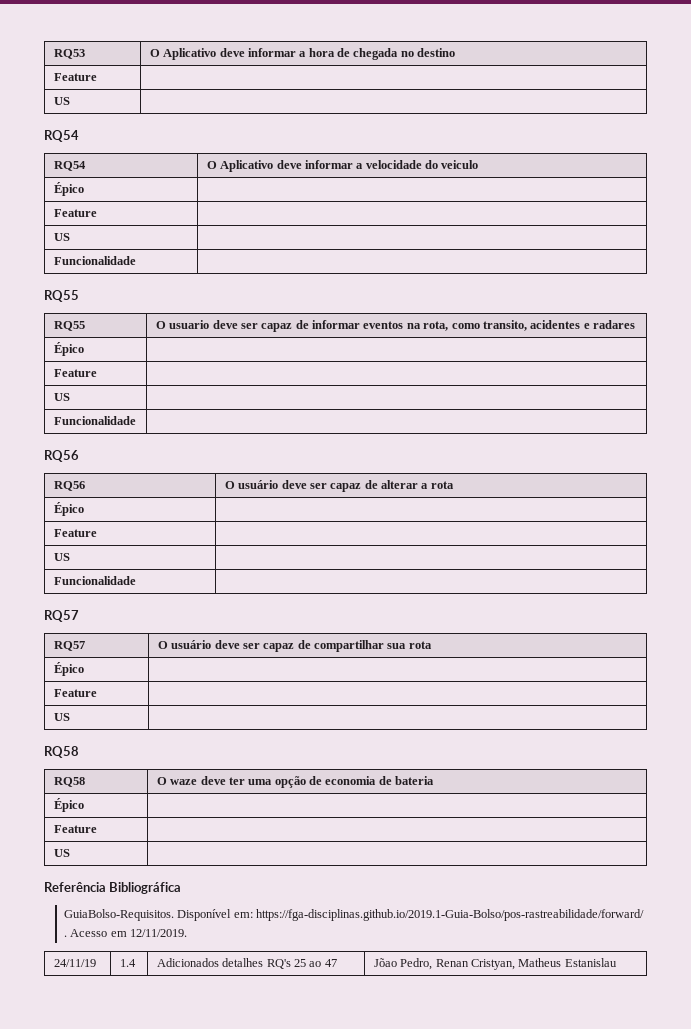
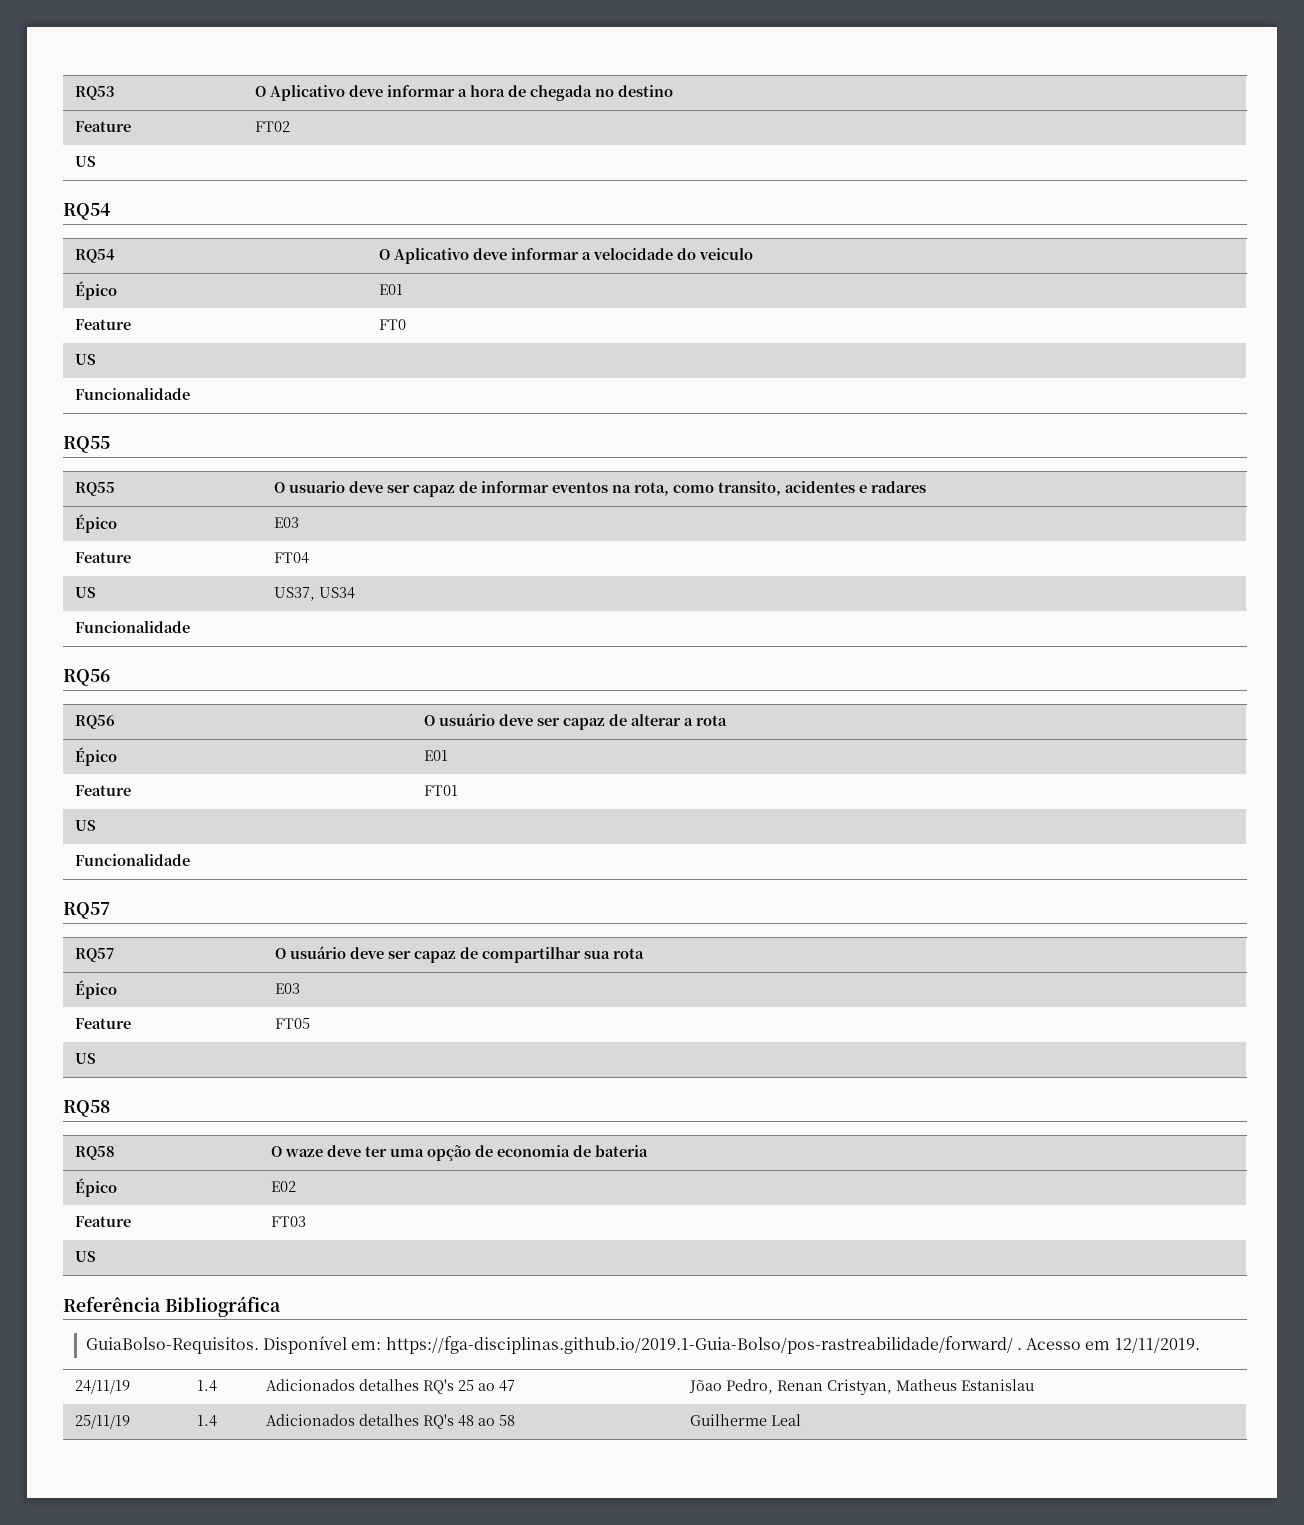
  RQ53 | O Aplicativo deve informar a hora de chegada no destino
- Feature |
+ Feature | FT02
  RQ54 | O Aplicativo deve informar a velocidade do veiculo
- Épico |
- Feature |
+ Épico | E01
+ Feature | FT0
  RQ55 | O usuario deve ser capaz de informar eventos na rota, como transito, acidentes e radares
- Épico |
- Feature |
- US |
+ Épico | E03
+ Feature | FT04
+ US | US37, US34
  RQ56 | O usuário deve ser capaz de alterar a rota
- Épico |
- Feature |
+ Épico | E01
+ Feature | FT01
  RQ57 | O usuário deve ser capaz de compartilhar sua rota
- Épico |
- Feature |
+ Épico | E03
+ Feature | FT05
  RQ58 | O waze deve ter uma opção de economia de bateria
- Épico |
- Feature |
+ Épico | E02
+ Feature | FT03
+ 25/11/19 | 1.4 | Adicionados detalhes RQ's 48 ao 58 | Guilherme Leal

